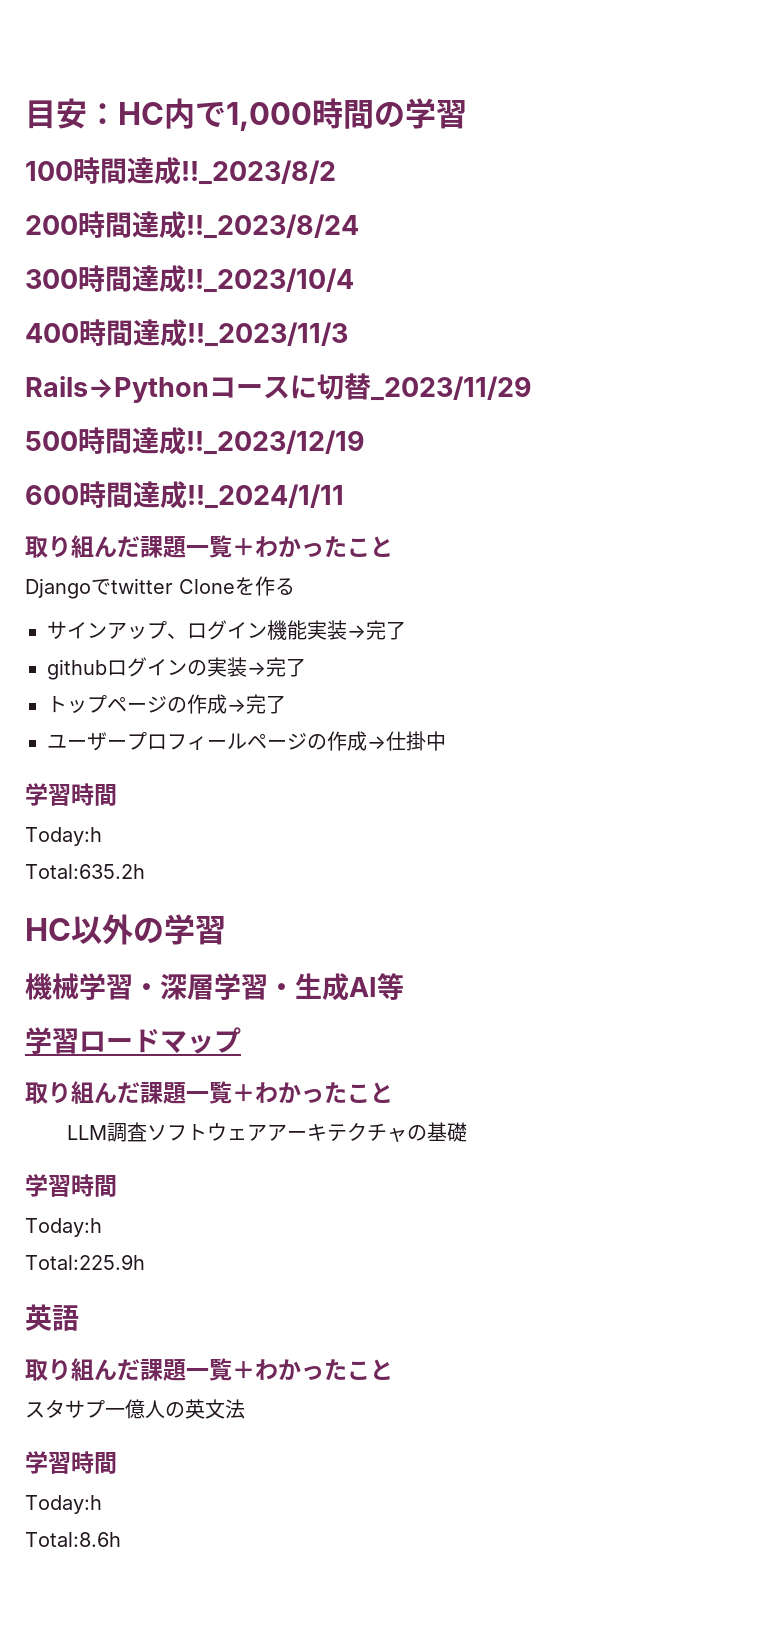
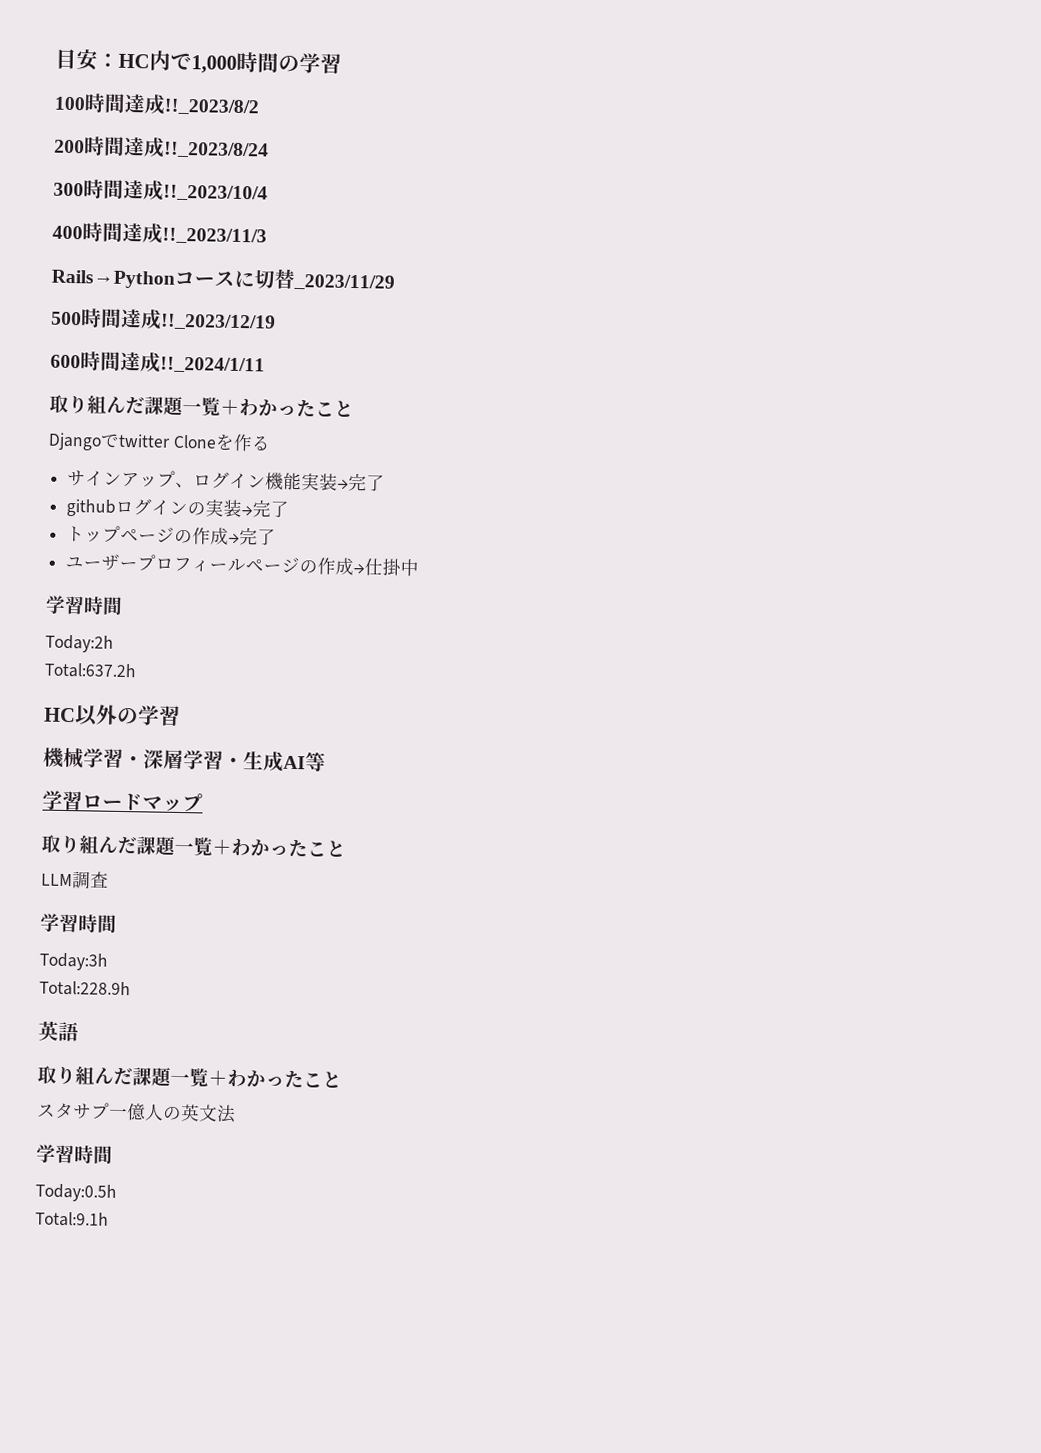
  ユーザープロフィールページの作成→仕掛中
  学習時間
- Today:h
- Total:635.2h
+ Today:2h
+ Total:637.2h
- LLM調査ソフトウェアアーキテクチャの基礎
+ LLM調査
  学習時間
- Today:h
- Total:225.9h
+ Today:3h
+ Total:228.9h
  スタサプ一億人の英文法
  学習時間
- Today:h
- Total:8.6h
+ Today:0.5h
+ Total:9.1h

